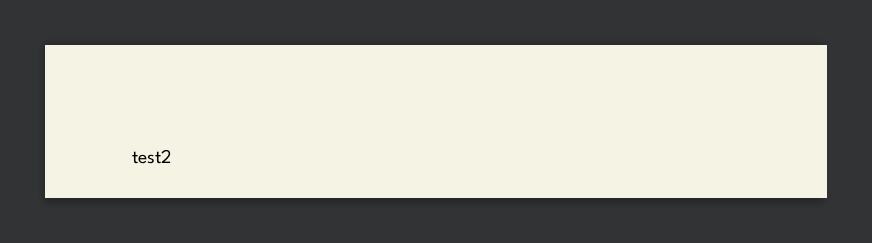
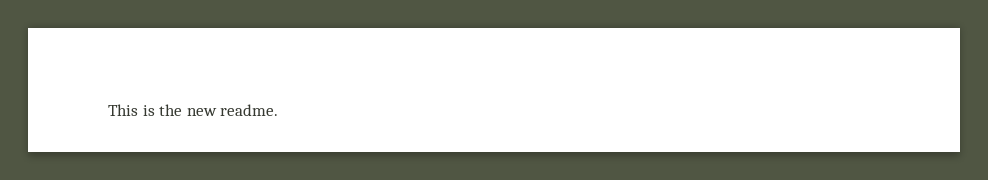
- test2
+ This is the new readme.

